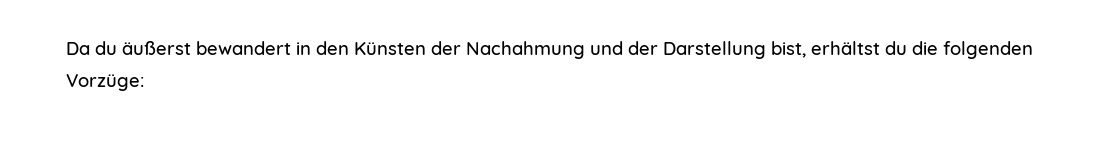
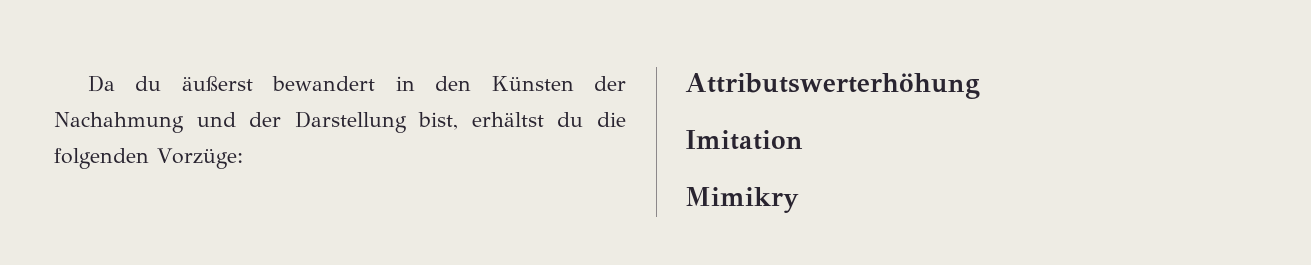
+ Attributswerterhöhung
+ Imitation
+ Mimikry

